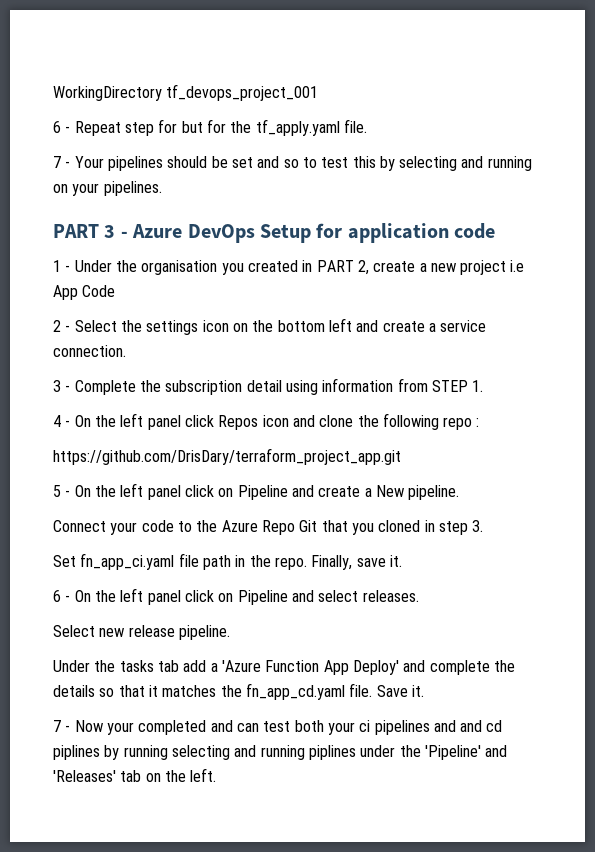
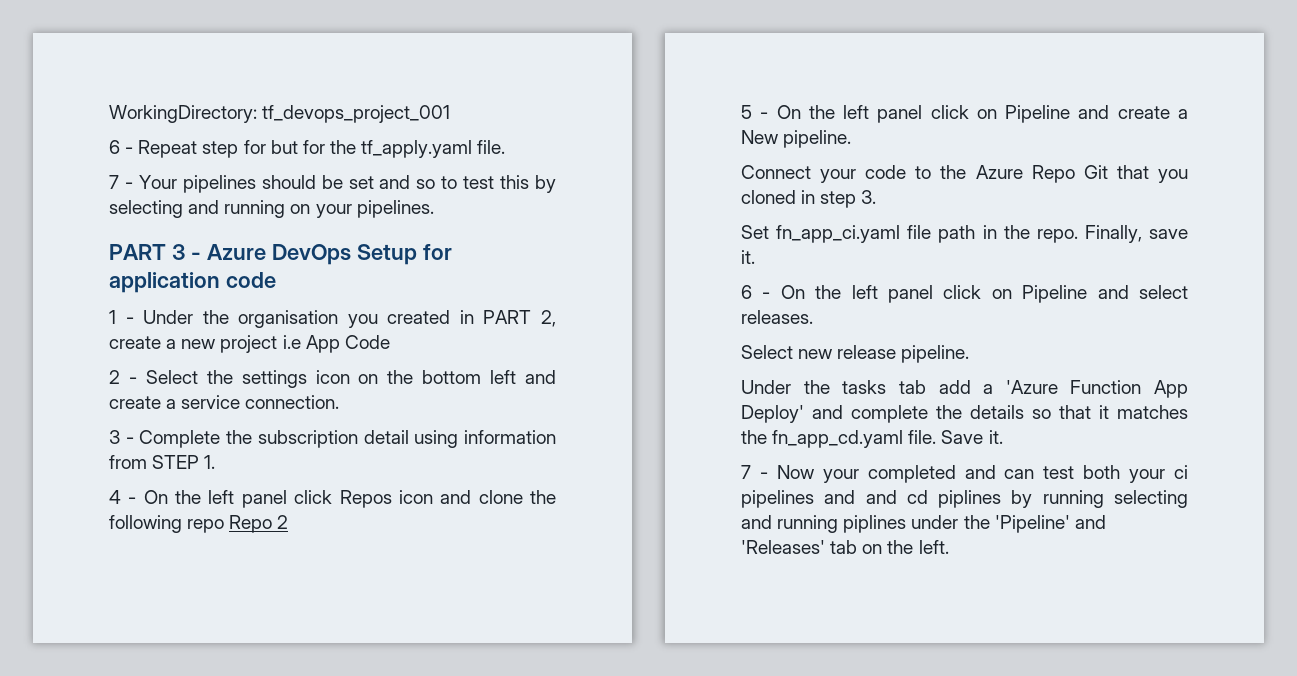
- WorkingDirectory tf_devops_project_001
+ WorkingDirectory: tf_devops_project_001
- 4 - On the left panel click Repos icon and clone the following repo :
- https://github.com/DrisDary/terraform_project_app.git
+ 4 - On the left panel click Repos icon and clone the following repo Repo 2

